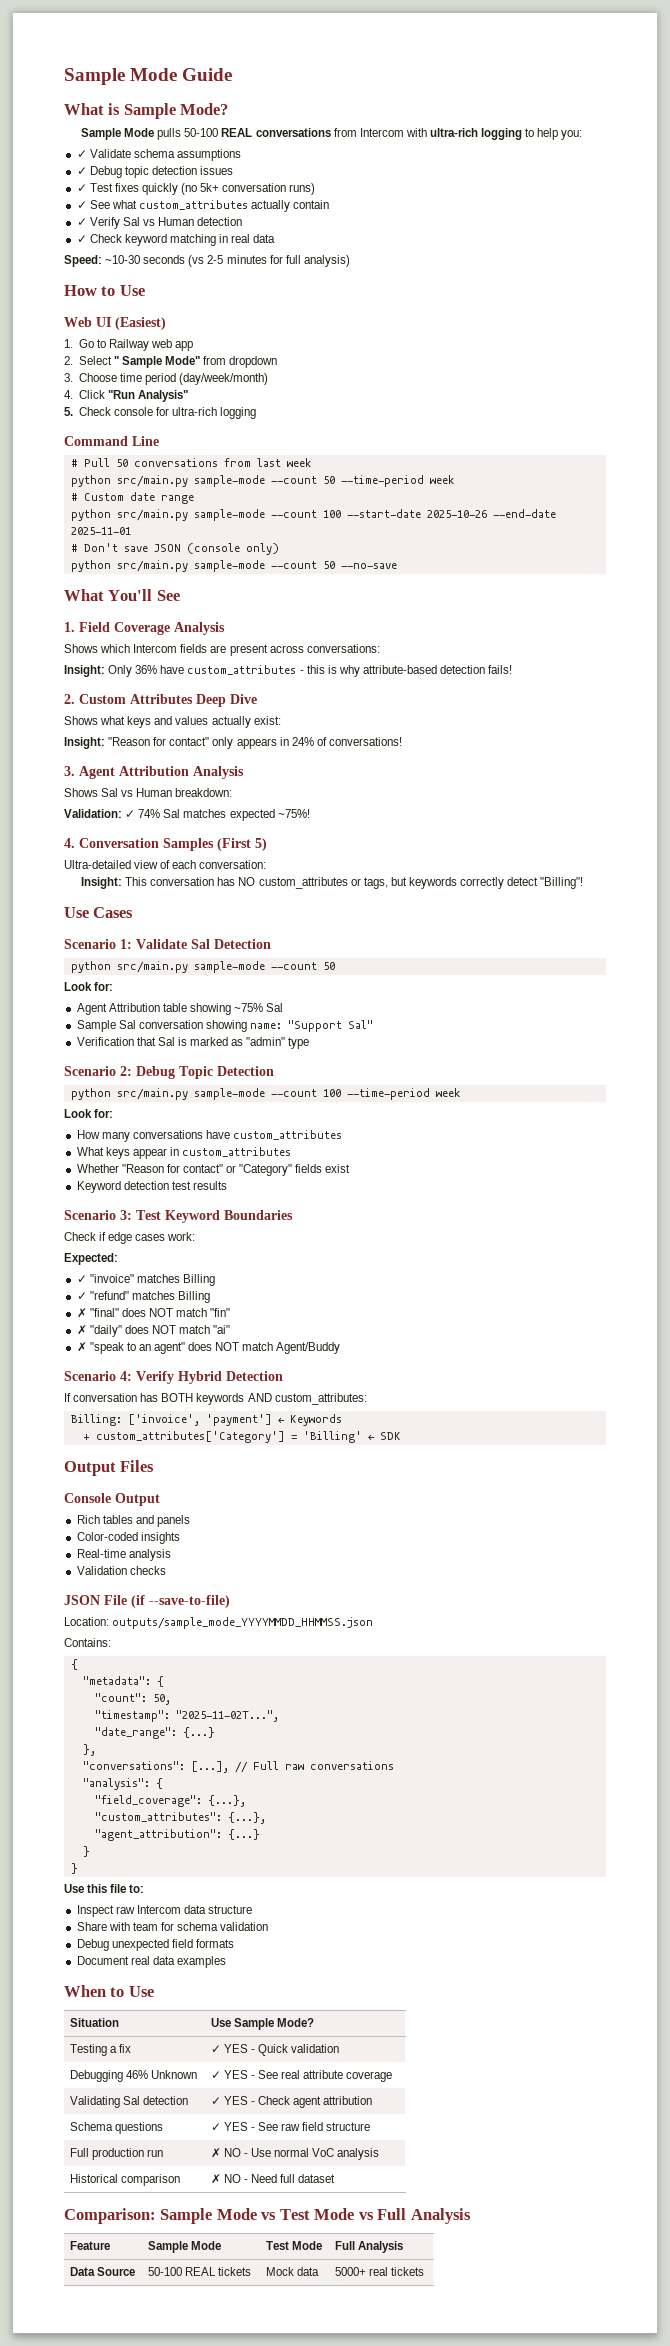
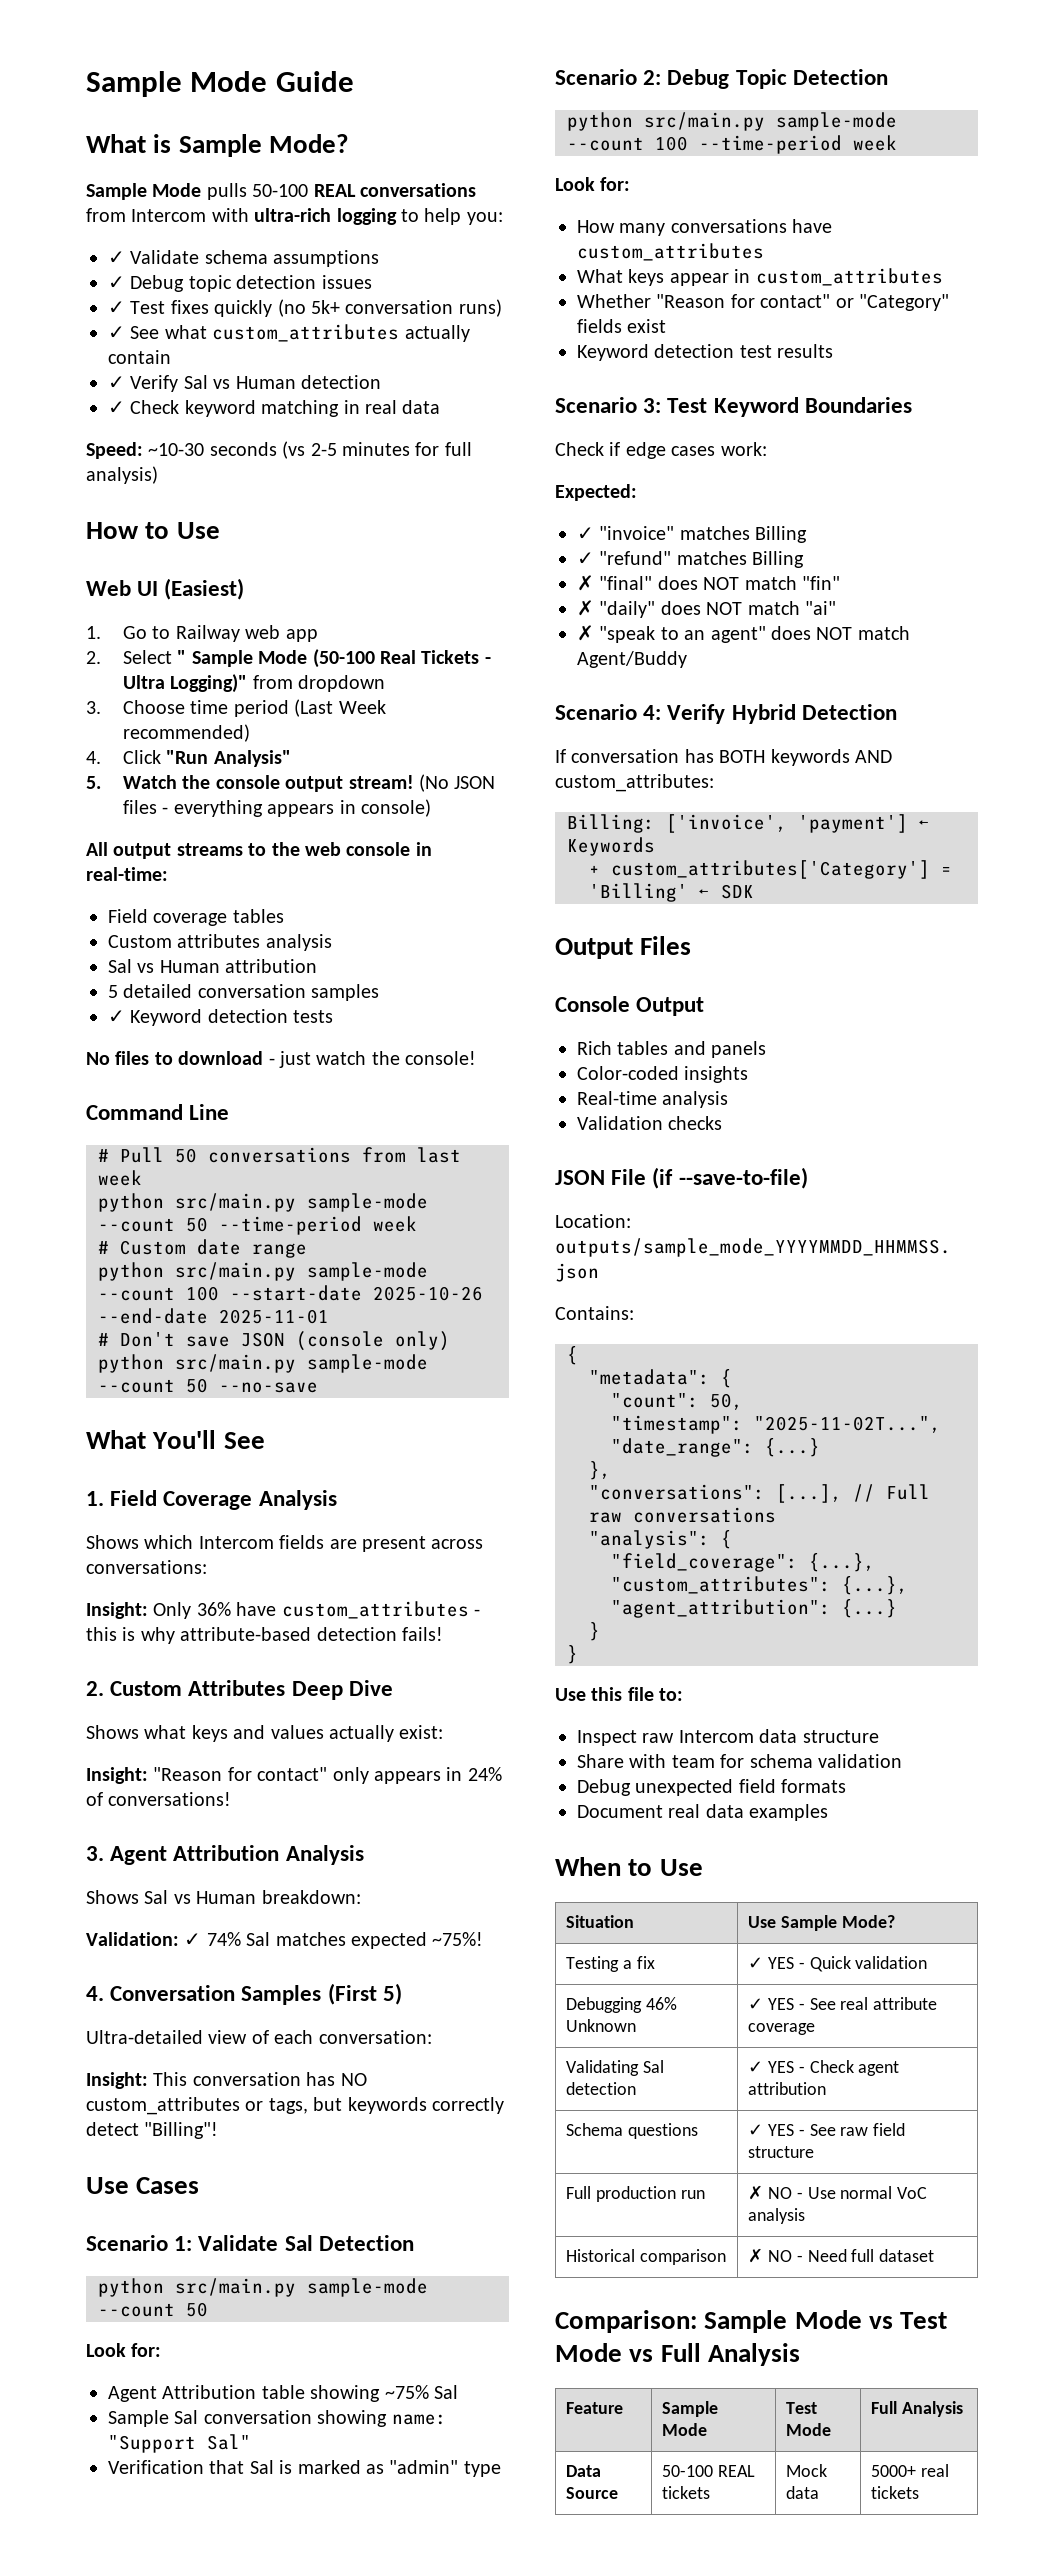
- 2. Select " Sample Mode" from dropdown
+ 2. Select " Sample Mode (50-100 Real Tickets - Ultra Logging)" from dropdown
- 3. Choose time period (day/week/month)
+ 3. Choose time period (Last Week recommended)
- 5. Check console for ultra-rich logging
+ 5. Watch the console output stream! (No JSON files - everything appears in console)
+ All output streams to the web console in real-time:
+ Field coverage tables
+ Custom attributes analysis
+ Sal vs Human attribution
+ 5 detailed conversation samples
+ ✓ Keyword detection tests
+ No files to download - just watch the console!

